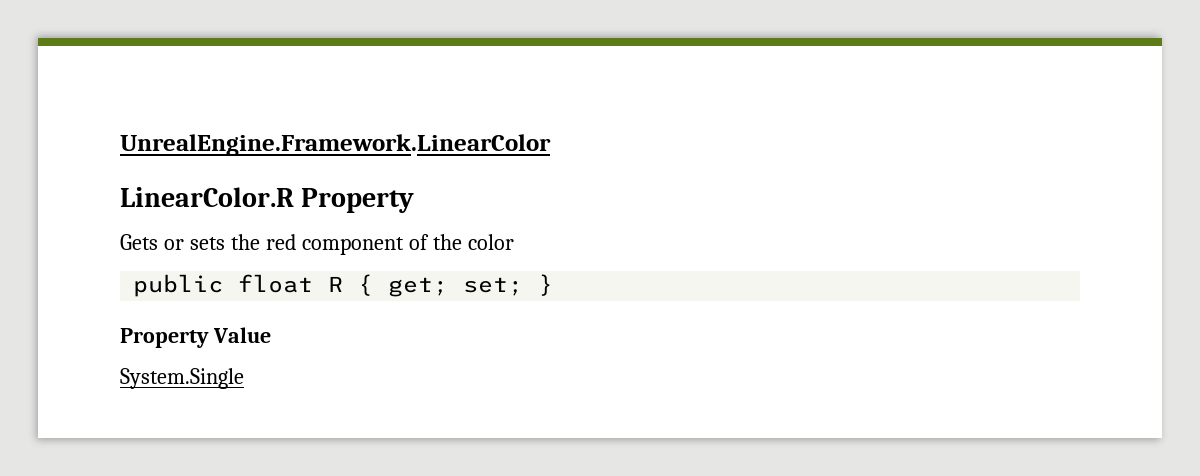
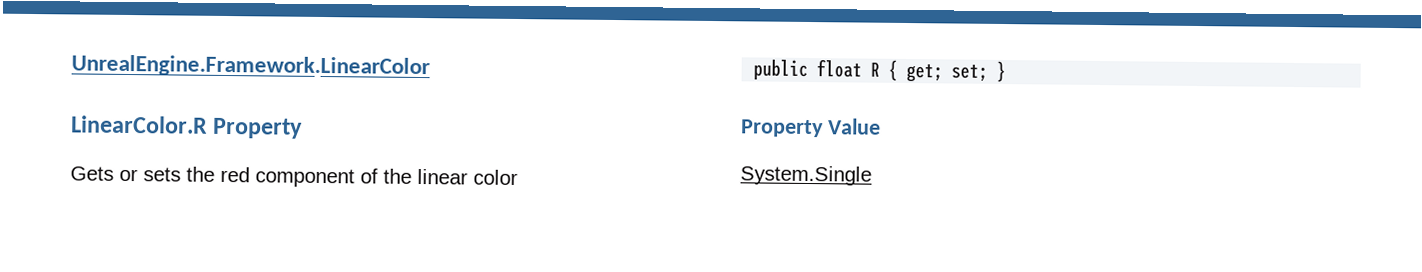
- Gets or sets the red component of the color
+ Gets or sets the red component of the linear color

